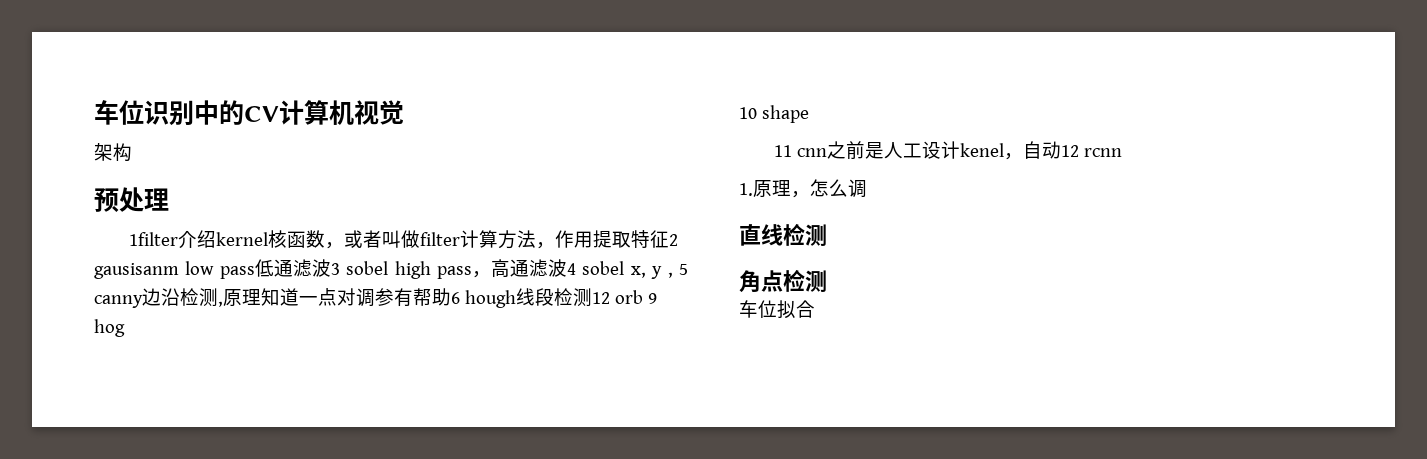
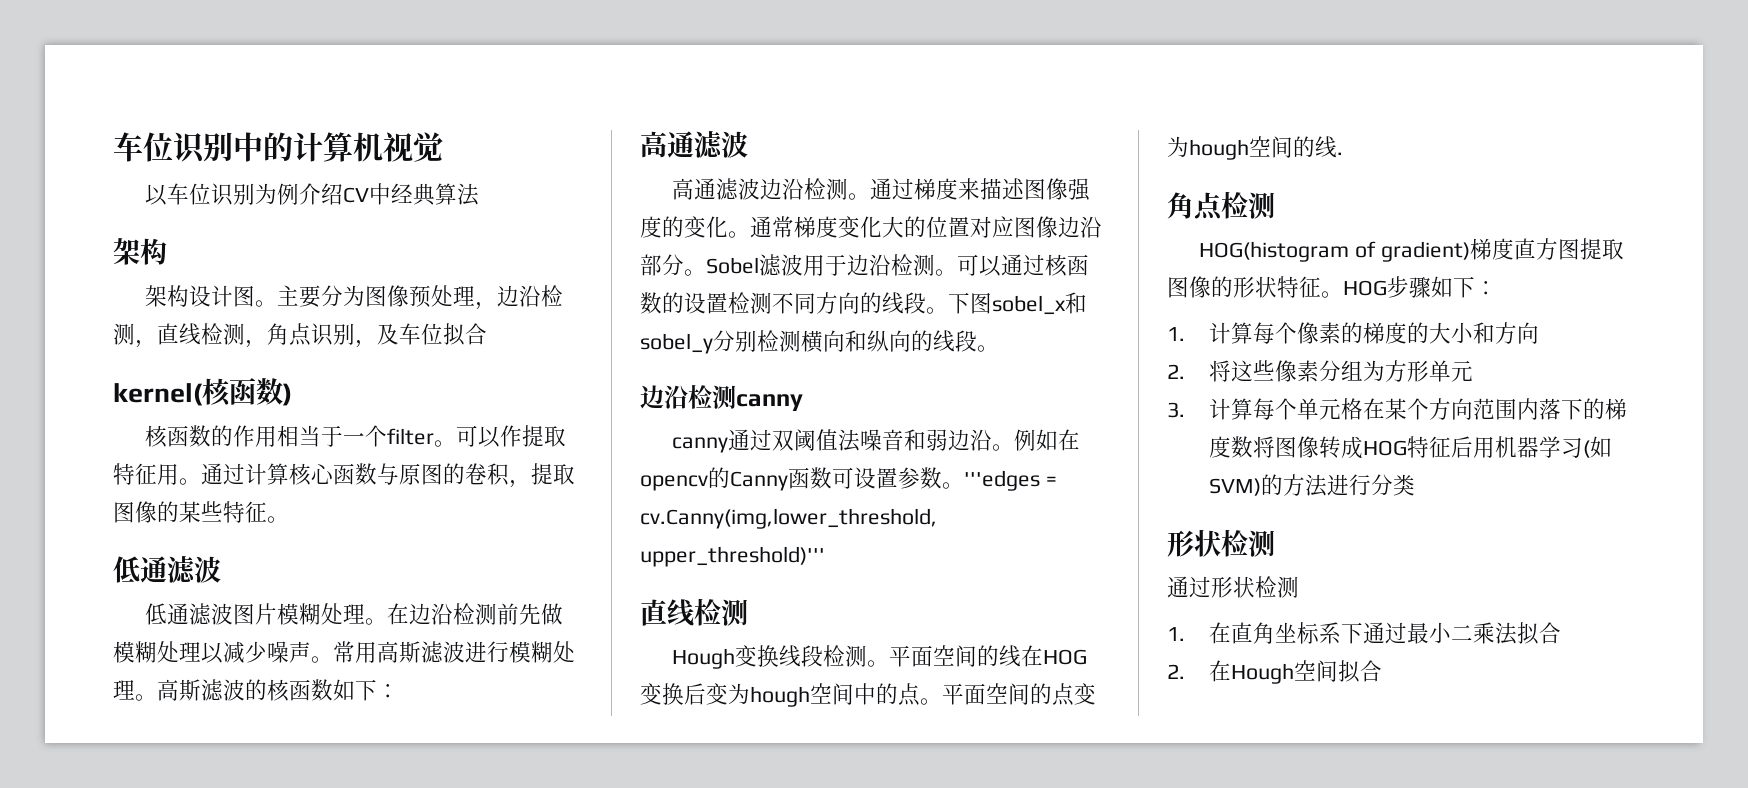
- 车位识别中的CV计算机视觉
+ 车位识别中的计算机视觉
+ 以车位识别为例介绍CV中经典算法
  架构
- 预处理
- 1filter介绍kernel核函数，或者叫做filter计算方法，作用提取特征2 gausisanm low pass低通滤波3 sobel high pass，高通滤波4 sobel x, y , 5 canny边沿检测,原理知道一点对调参有帮助6 hough线段检测12 orb 9 hog
- 10 shape
- 11 cnn之前是人工设计kenel，自动12 rcnn
- 1.原理，怎么调
+ 架构设计图。主要分为图像预处理，边沿检测，直线检测，角点识别，及车位拟合
+ kernel(核函数)
+ 核函数的作用相当于一个filter。可以作提取特征用。通过计算核心函数与原图的卷积，提取图像的某些特征。
+ 低通滤波
+ 低通滤波图片模糊处理。在边沿检测前先做模糊处理以减少噪声。常用高斯滤波进行模糊处理。高斯滤波的核函数如下：
+ 高通滤波
+ 高通滤波边沿检测。通过梯度来描述图像强度的变化。通常梯度变化大的位置对应图像边沿部分。Sobel滤波用于边沿检测。可以通过核函数的设置检测不同方向的线段。下图sobel_x和sobel_y分别检测横向和纵向的线段。
+ 边沿检测canny
+ canny通过双阈值法噪音和弱边沿。例如在opencv的Canny函数可设置参数。'''edges = cv.Canny(img,lower_threshold, upper_threshold)'''
  直线检测
+ Hough变换线段检测。平面空间的线在HOG变换后变为hough空间中的点。平面空间的点变为hough空间的线.
  角点检测
- 车位拟合
+ HOG(histogram of gradient)梯度直方图提取图像的形状特征。HOG步骤如下：
+ 1.计算每个像素的梯度的大小和方向
+ 2.将这些像素分组为方形单元
+ 3.计算每个单元格在某个方向范围内落下的梯度数将图像转成HOG特征后用机器学习(如SVM)的方法进行分类
+ 形状检测
+ 通过形状检测
+ 1.在直角坐标系下通过最小二乘法拟合
+ 2.在Hough空间拟合

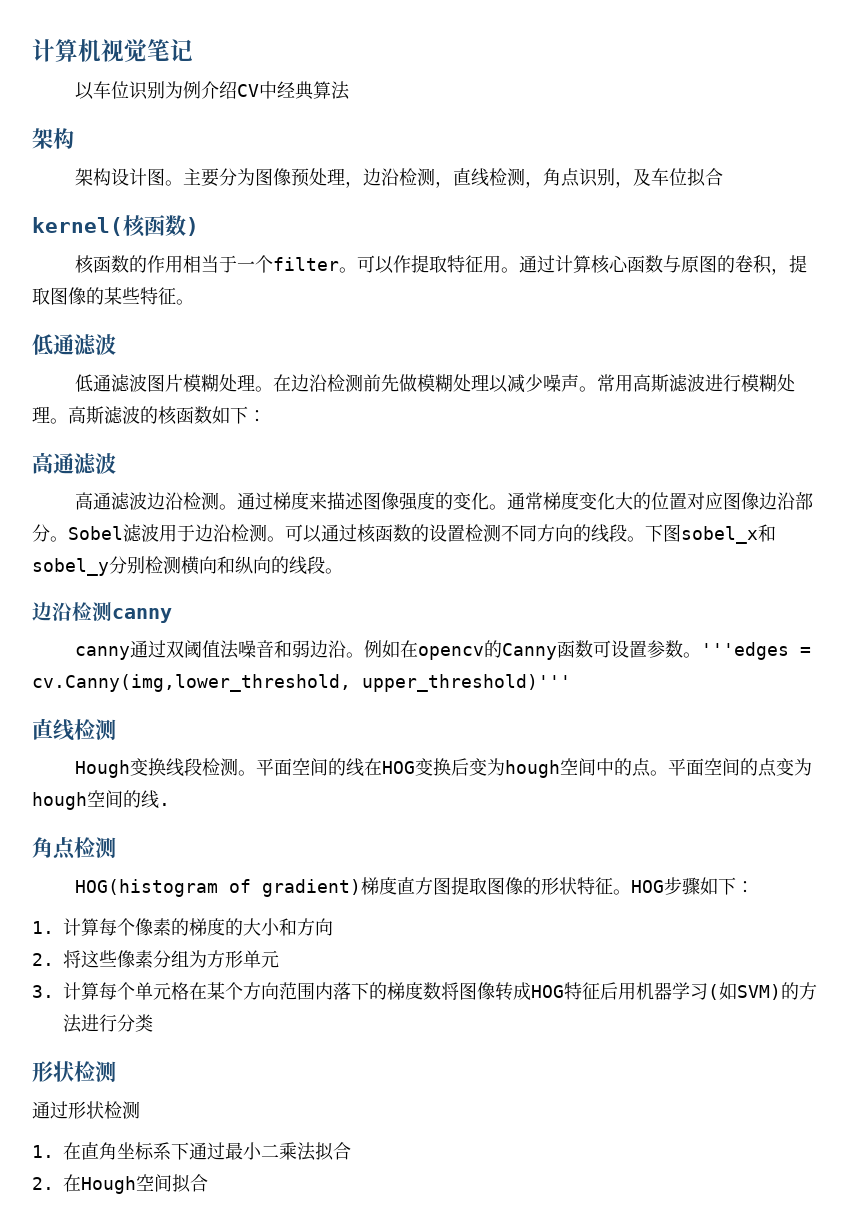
- 车位识别中的计算机视觉
+ 计算机视觉笔记

